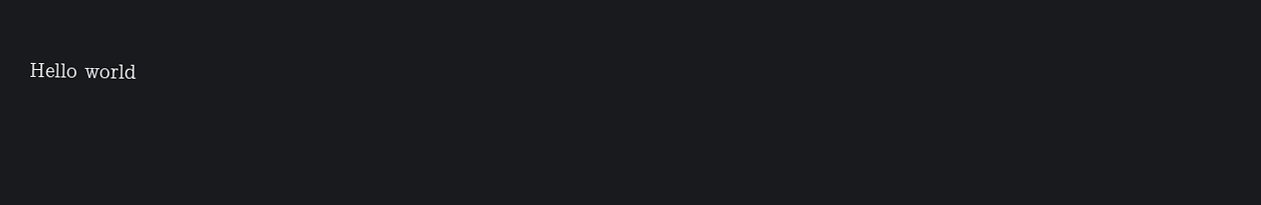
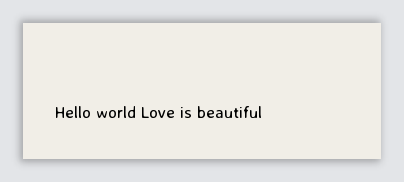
- Hello world
+ Hello world Love is beautiful

